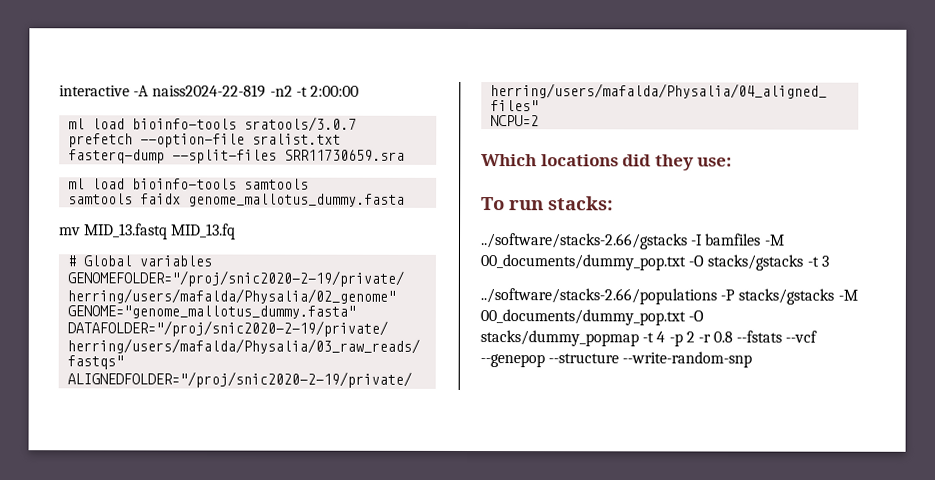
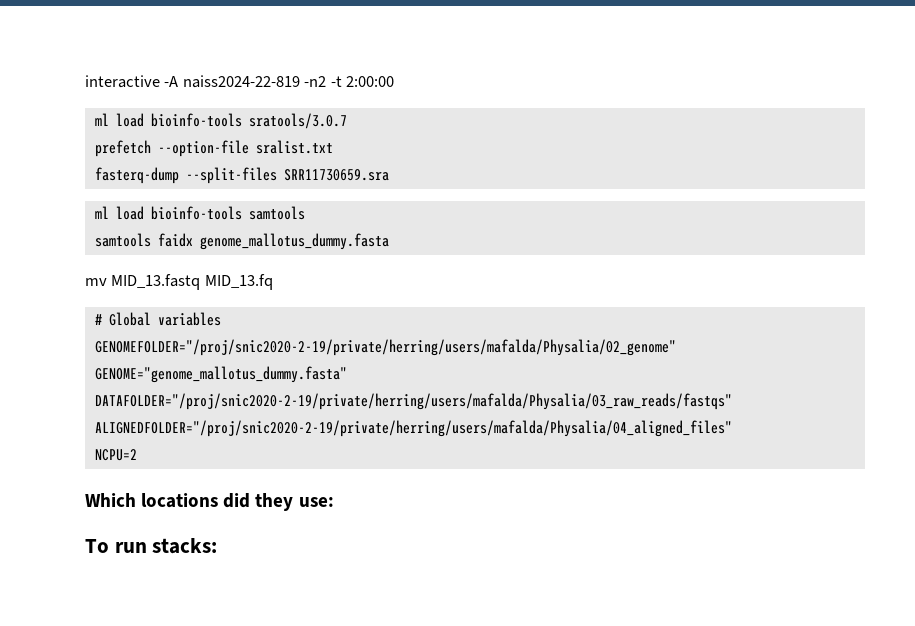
- ../software/stacks-2.66/gstacks -I bamfiles -M 00_documents/dummy_pop.txt -O stacks/gstacks -t 3
- ../software/stacks-2.66/populations -P stacks/gstacks -M 00_documents/dummy_pop.txt -O stacks/dummy_popmap -t 4 -p 2 -r 0.8 --fstats --vcf --genepop --structure --write-random-snp

